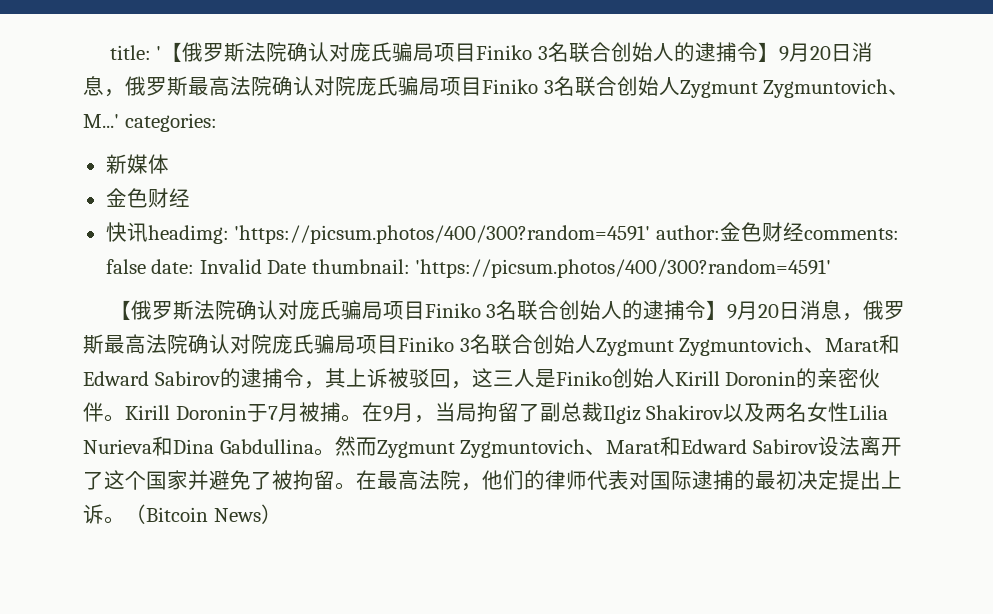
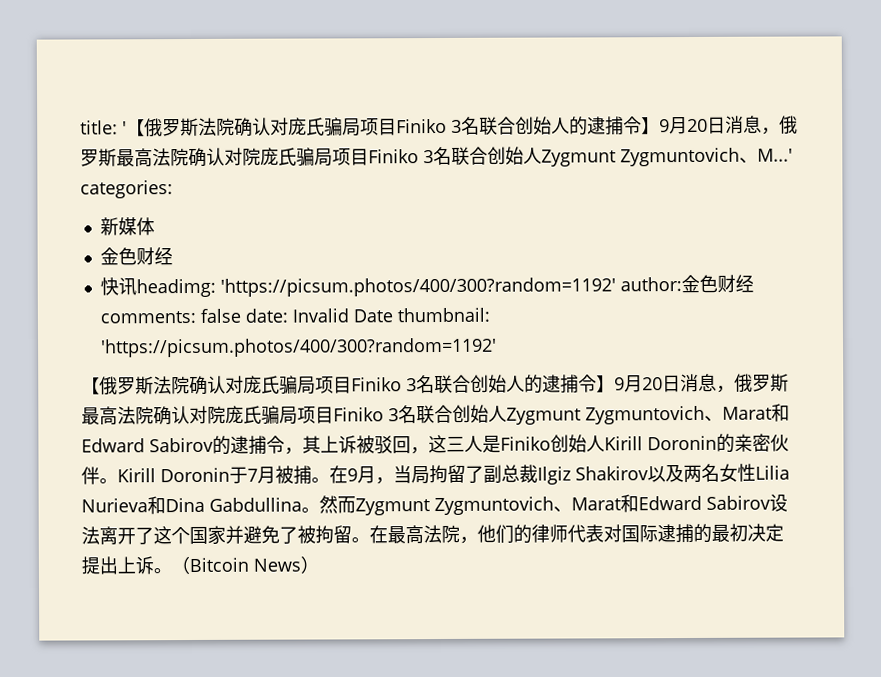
- 快讯headimg: 'https://picsum.photos/400/300?random=4591' author:金色财经comments: false date: Invalid Date thumbnail: 'https://picsum.photos/400/300?random=4591'
+ 快讯headimg: 'https://picsum.photos/400/300?random=1192' author:金色财经comments: false date: Invalid Date thumbnail: 'https://picsum.photos/400/300?random=1192'

